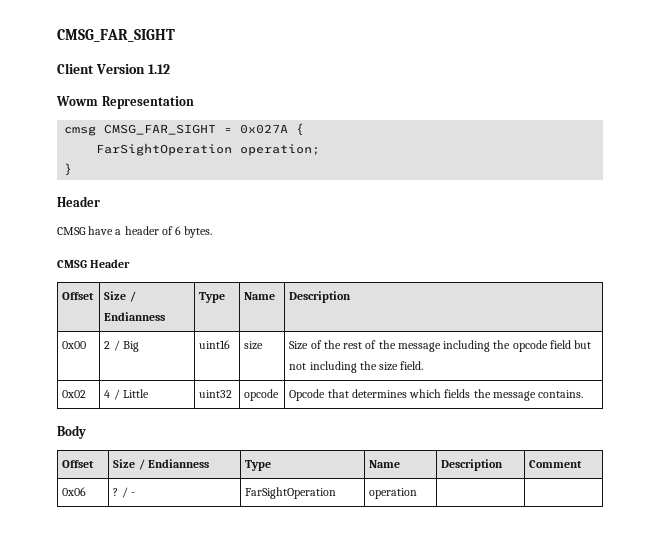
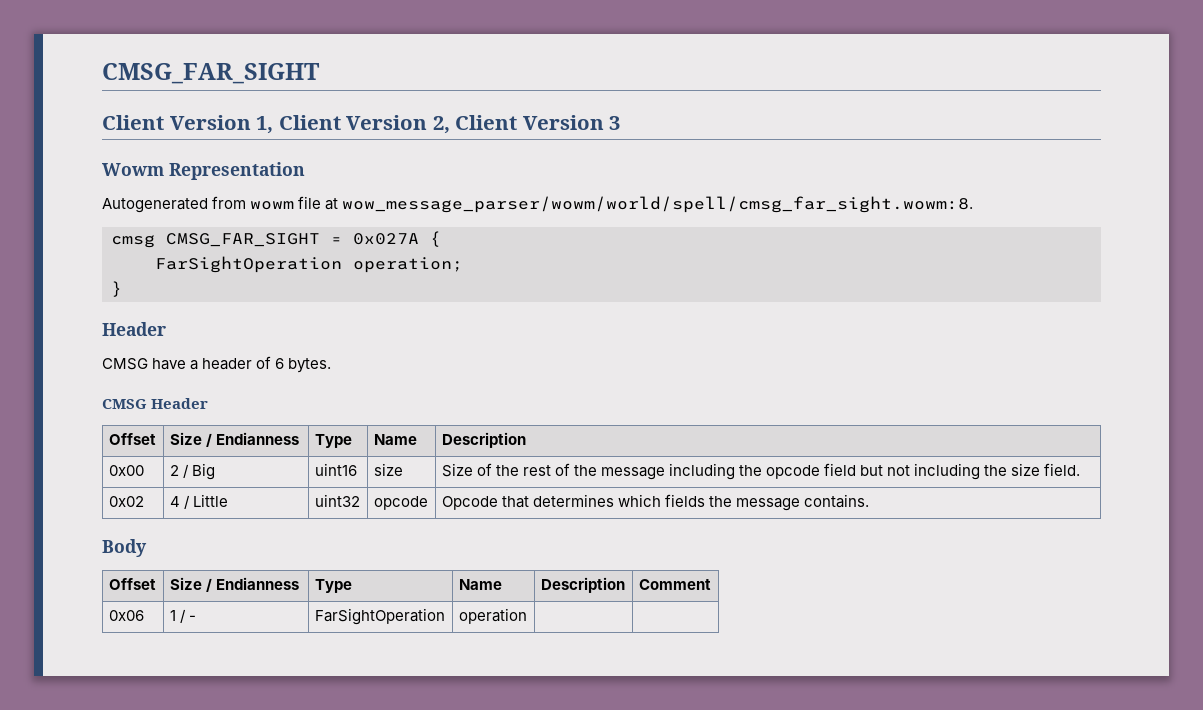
- Client Version 1.12
+ Client Version 1, Client Version 2, Client Version 3
  Wowm Representation
+ Autogenerated from wowm file at wow_message_parser/wowm/world/spell/cmsg_far_sight.wowm:8.
- 0x06 | ? / - | FarSightOperation | operation | |
+ 0x06 | 1 / - | FarSightOperation | operation | |

